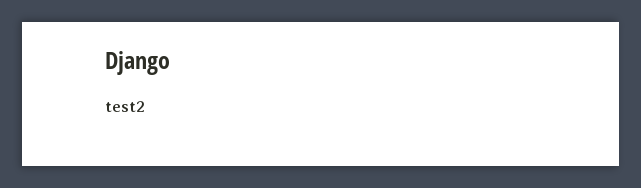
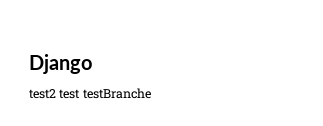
- test2
+ test2 test testBranche

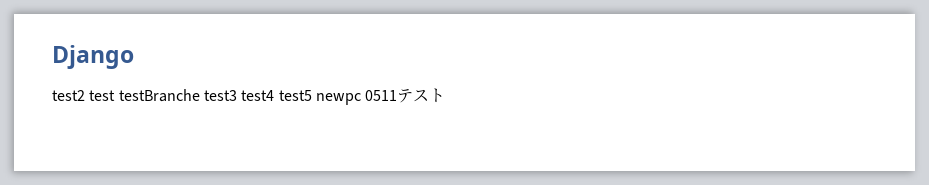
- test2 test testBranche
+ test2 test testBranche test3 test4 test5 newpc 0511テスト

